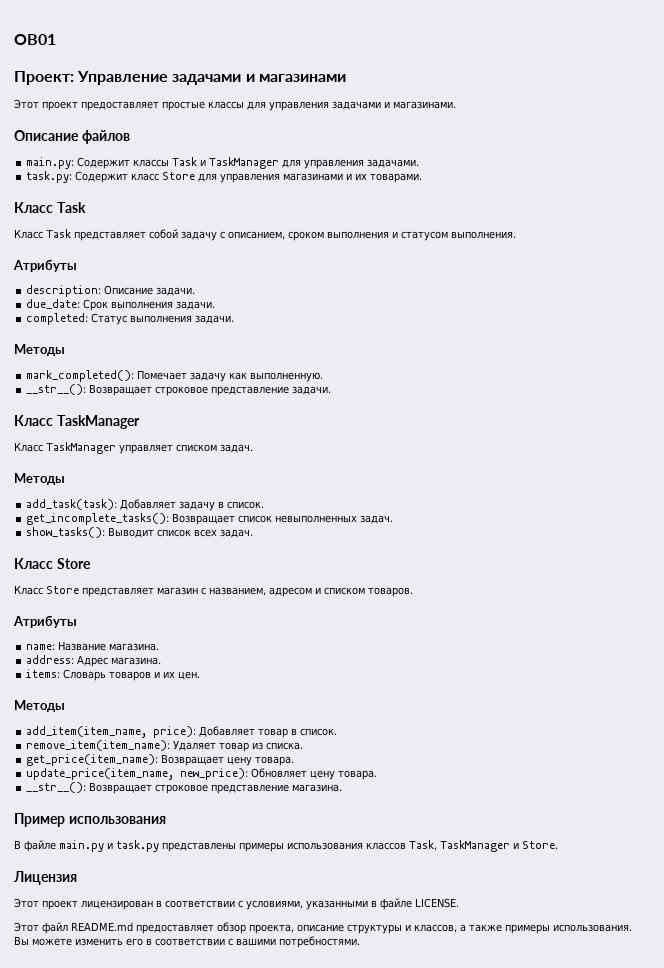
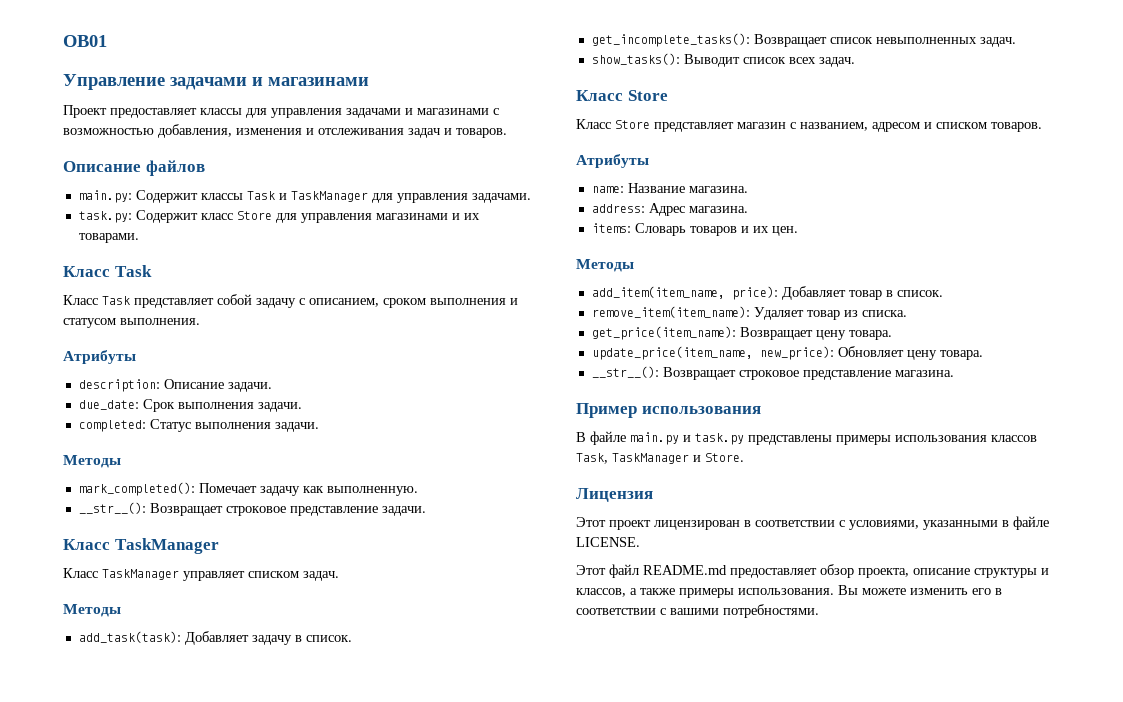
- Проект: Управление задачами и магазинами
+ Управление задачами и магазинами
- Этот проект предоставляет простые классы для управления задачами и магазинами.
+ Проект предоставляет классы для управления задачами и магазинами с возможностью добавления, изменения и отслеживания задач и товаров.

